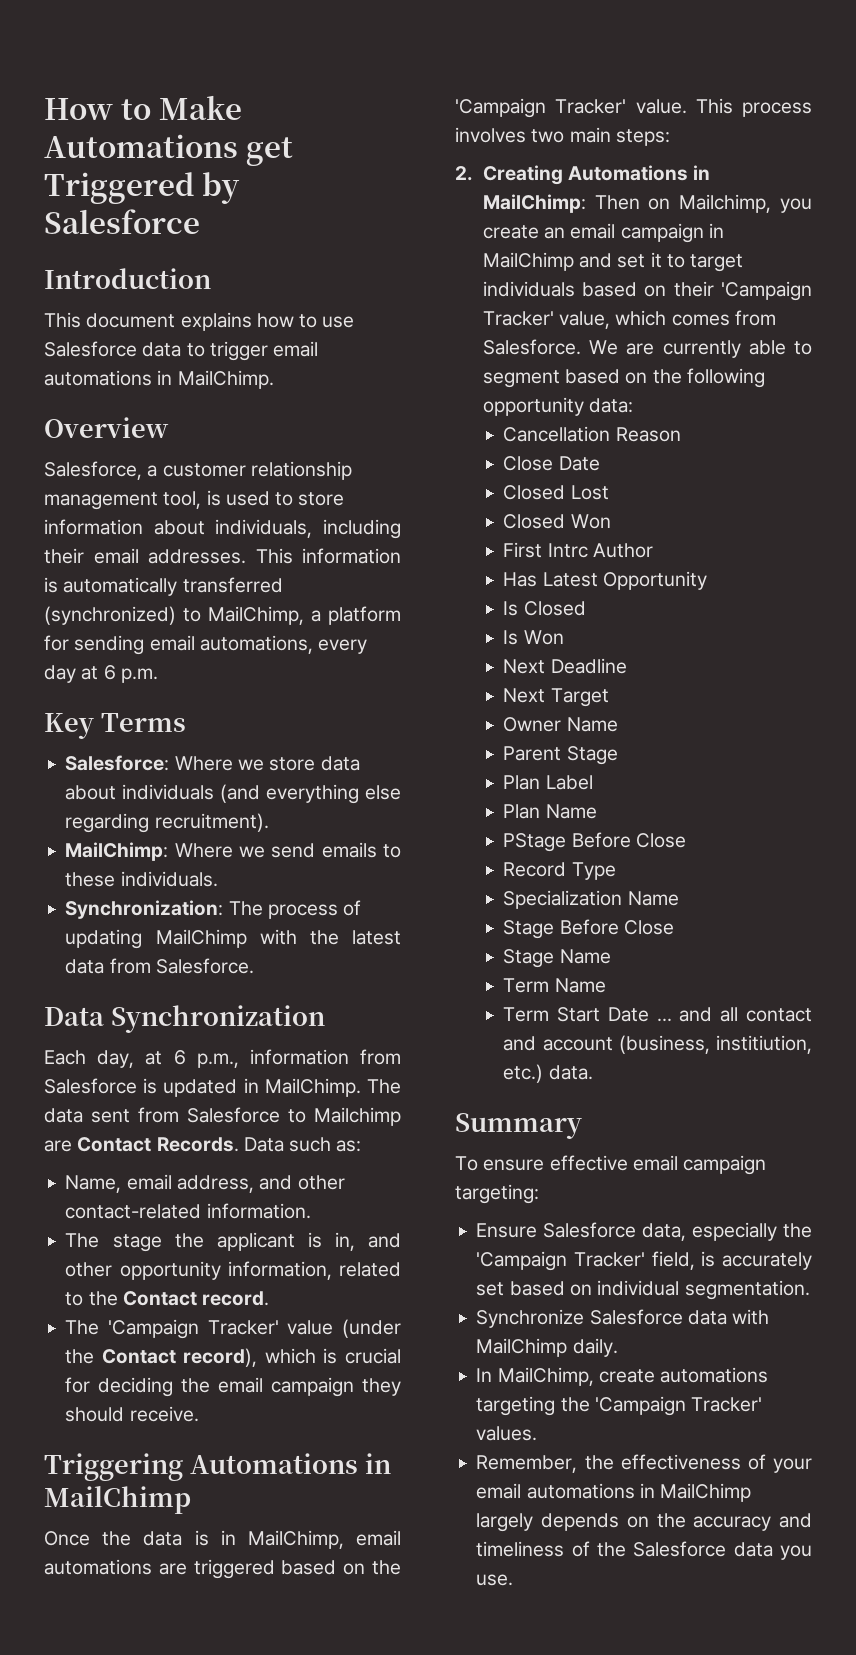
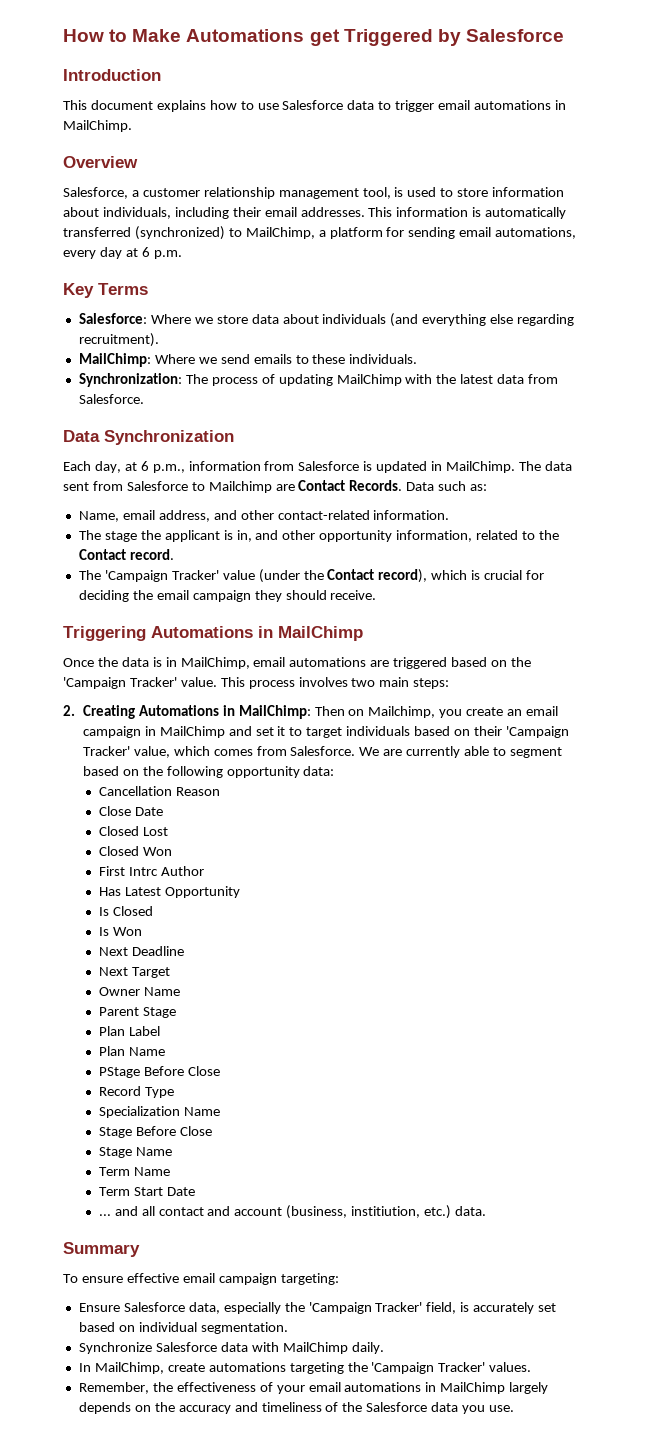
- Term Start Date ... and all contact and account (business, institiution, etc.) data.
+ Term Start Date
+ ... and all contact and account (business, institiution, etc.) data.

